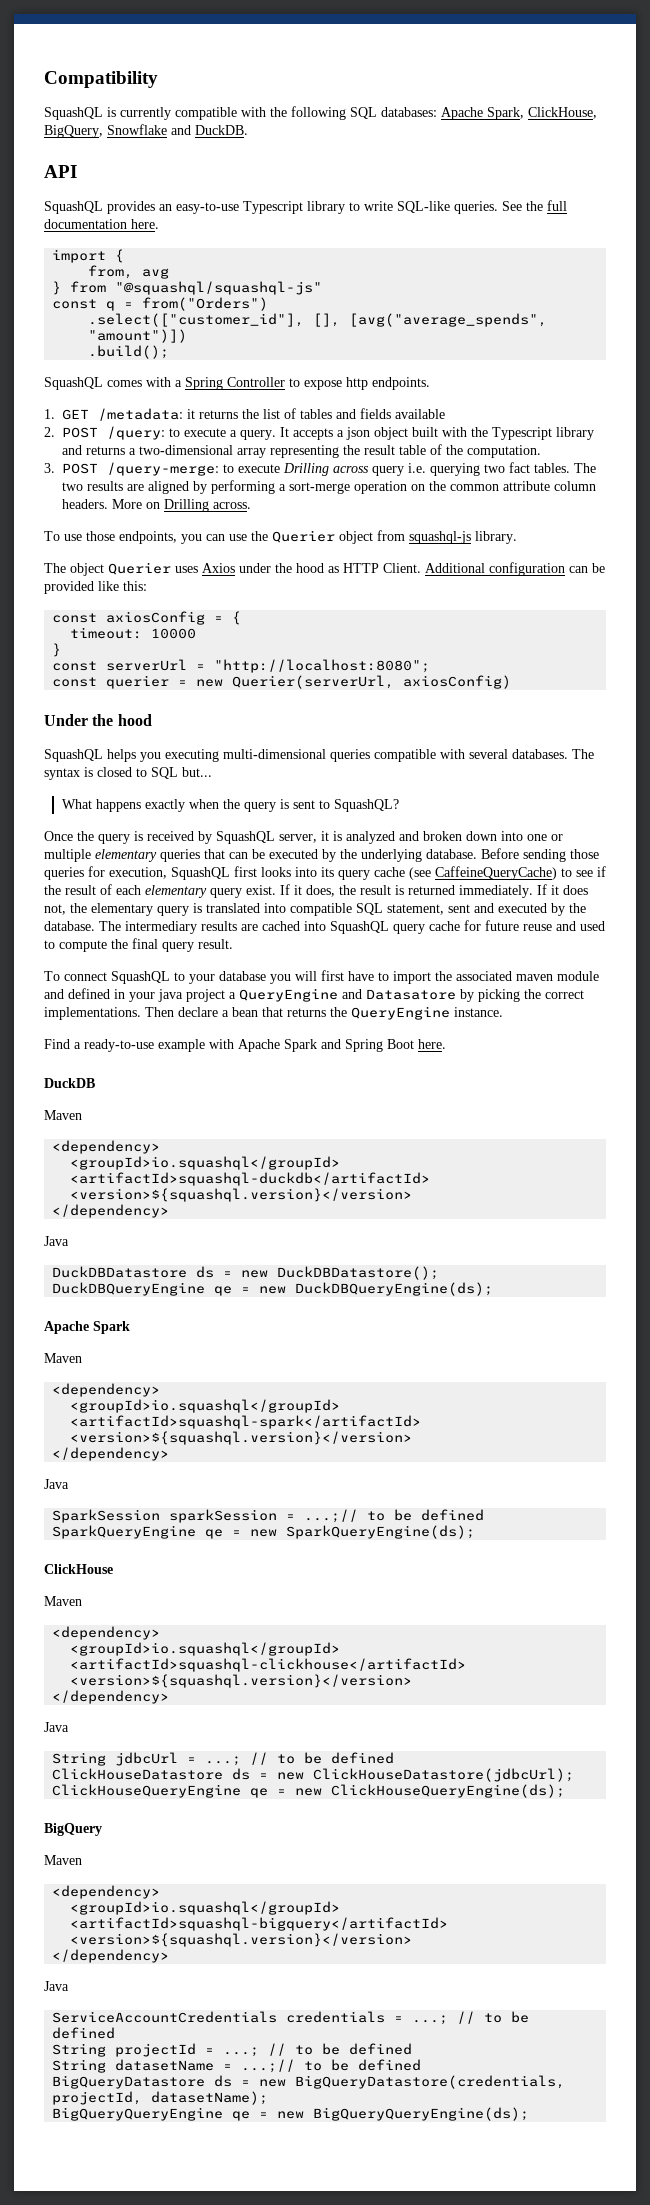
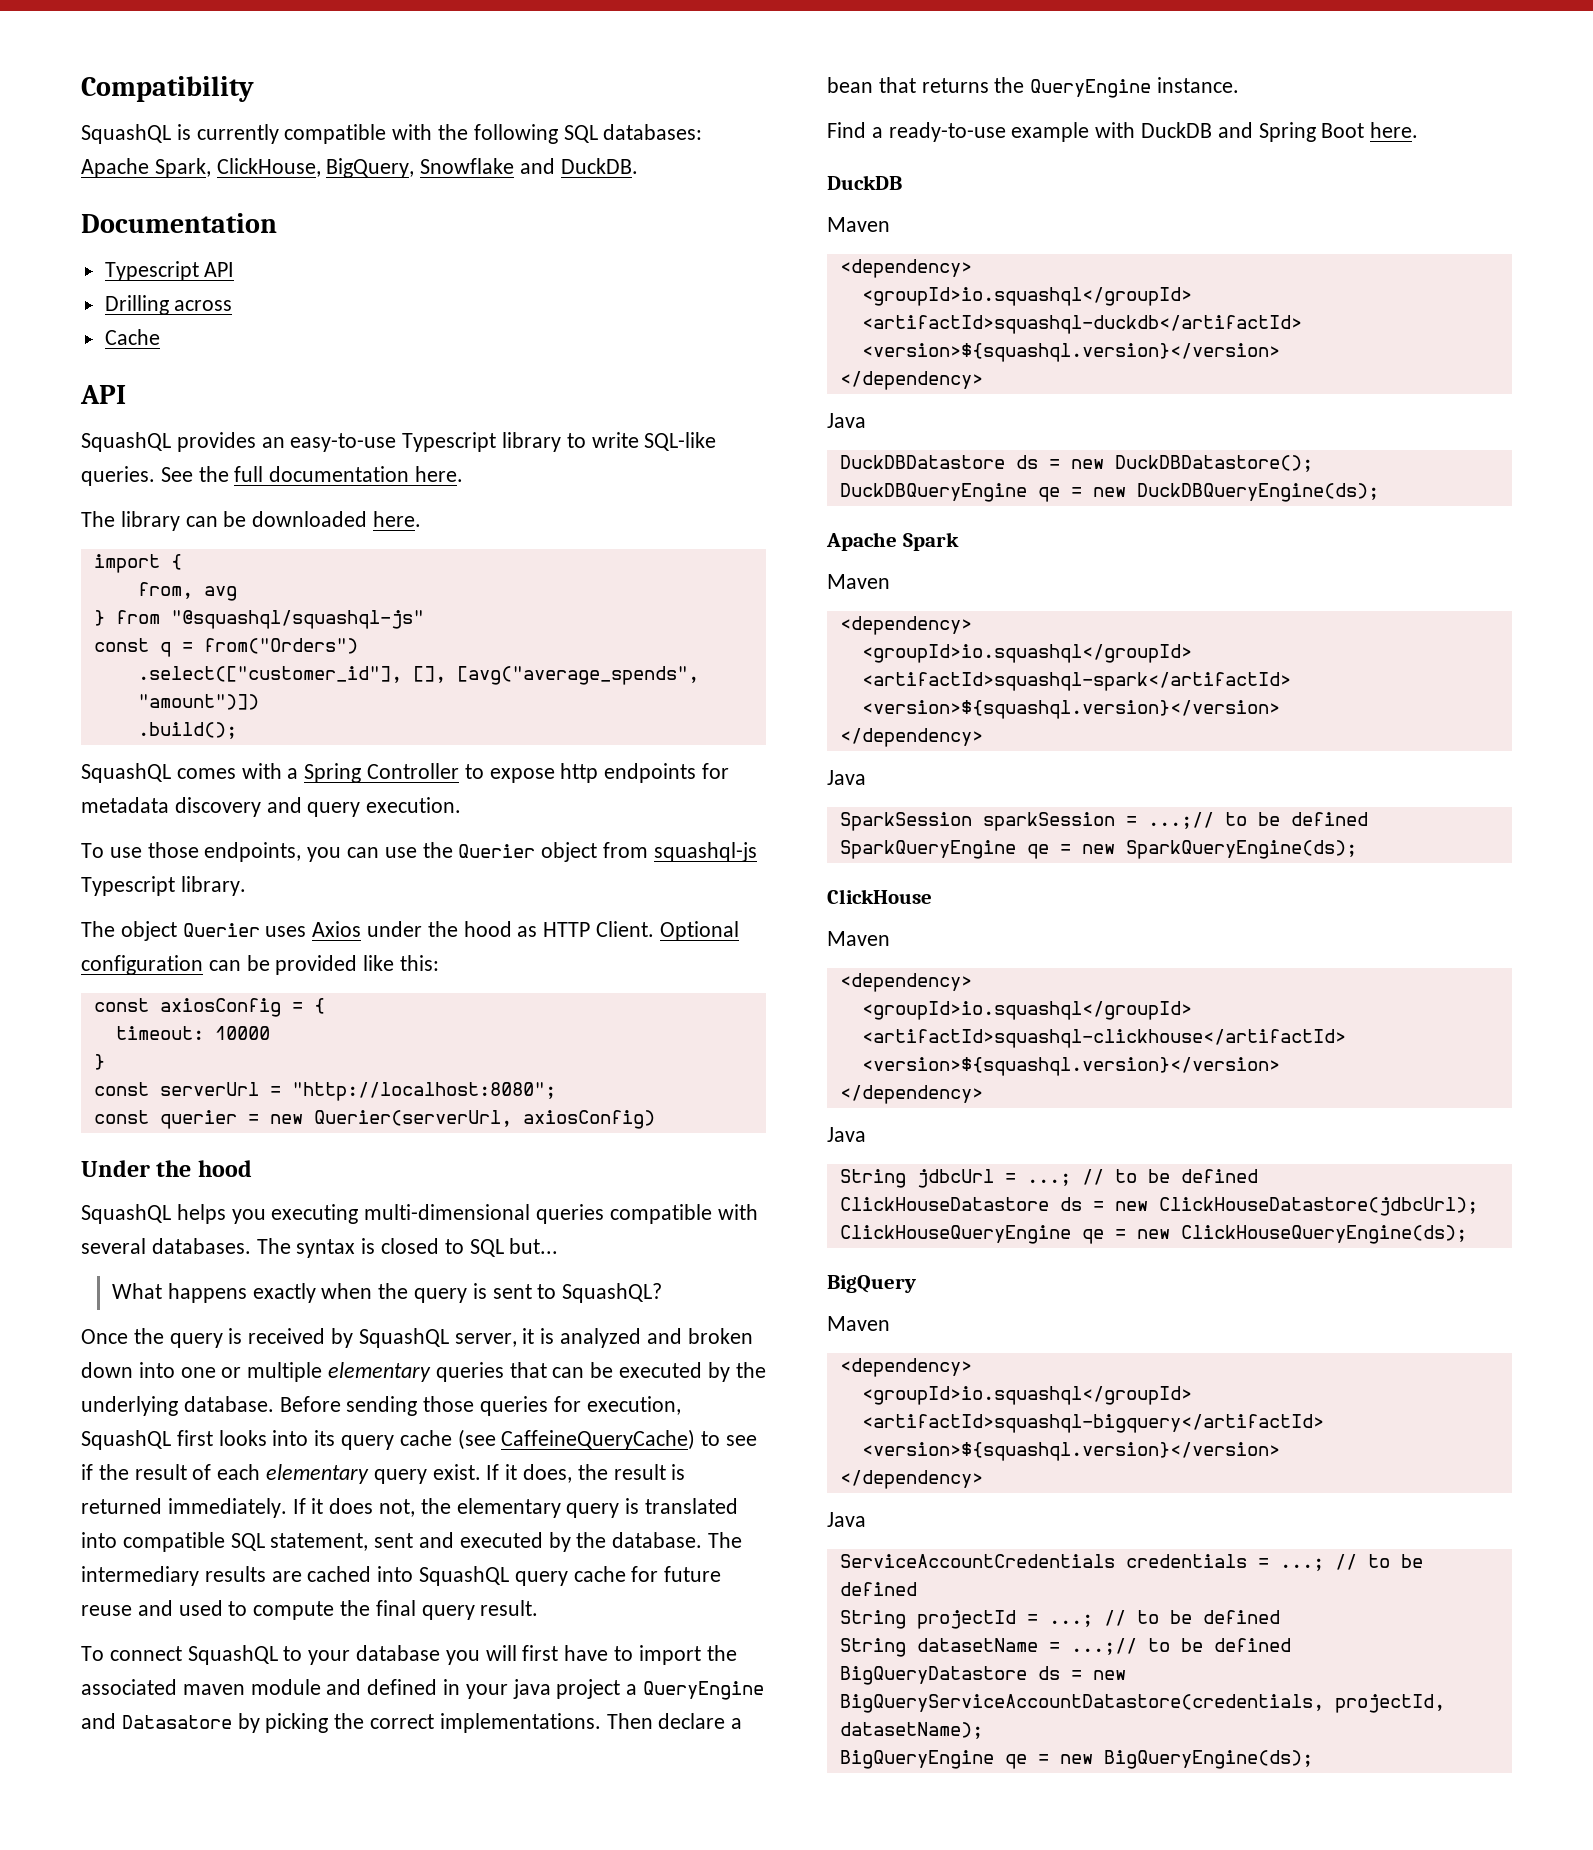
+ Documentation
+ Typescript API
+ Drilling across
+ Cache
+ The library can be downloaded here.
- SquashQL comes with a Spring Controller to expose http endpoints.
- 1. GET /metadata: it returns the list of tables and fields available
- 2. POST /query: to execute a query. It accepts a json object built with the Typescript library and returns a two-dimensional array representing the result table of the computation.
- 3. POST /query-merge: to execute Drilling across query i.e. querying two fact tables. The two results are aligned by performing a sort-merge operation on the common attribute column headers. More on Drilling across.
+ SquashQL comes with a Spring Controller to expose http endpoints for metadata discovery and query execution.
- To use those endpoints, you can use the Querier object from squashql-js library.
+ To use those endpoints, you can use the Querier object from squashql-js Typescript library.
- Additional configuration can be provided like this:
+ Optional configuration can be provided like this:
- Find a ready-to-use example with Apache Spark and Spring Boot here.
+ Find a ready-to-use example with DuckDB and Spring Boot here.
- BigQueryDatastore ds = new BigQueryDatastore(credentials, projectId, datasetName);
+ BigQueryDatastore ds = new BigQueryServiceAccountDatastore(credentials, projectId, datasetName);
- BigQueryQueryEngine qe = new BigQueryQueryEngine(ds);
+ BigQueryEngine qe = new BigQueryEngine(ds);

